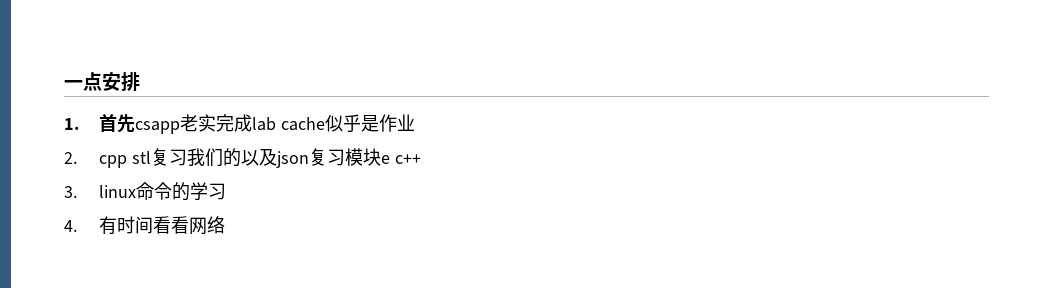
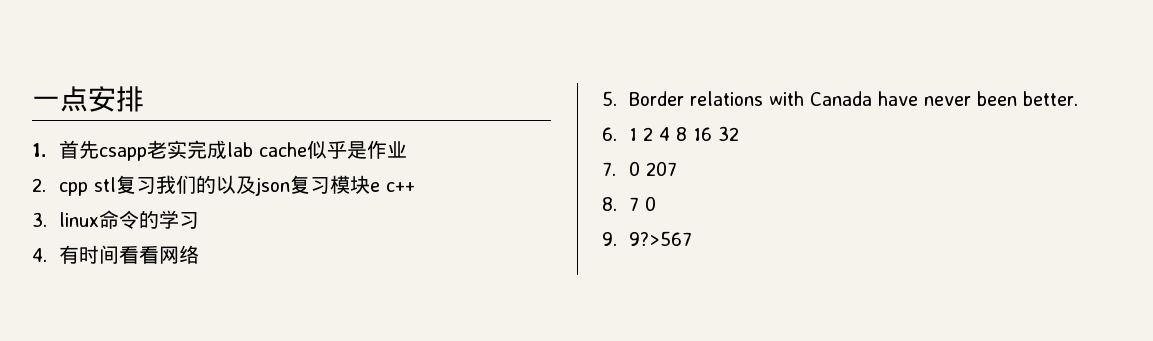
+ 5. Border relations with Canada have never been better.
+ 6. 1 2 4 8 16 32
+ 7. 0 207
+ 8. 7 0
+ 9. 9?>567

